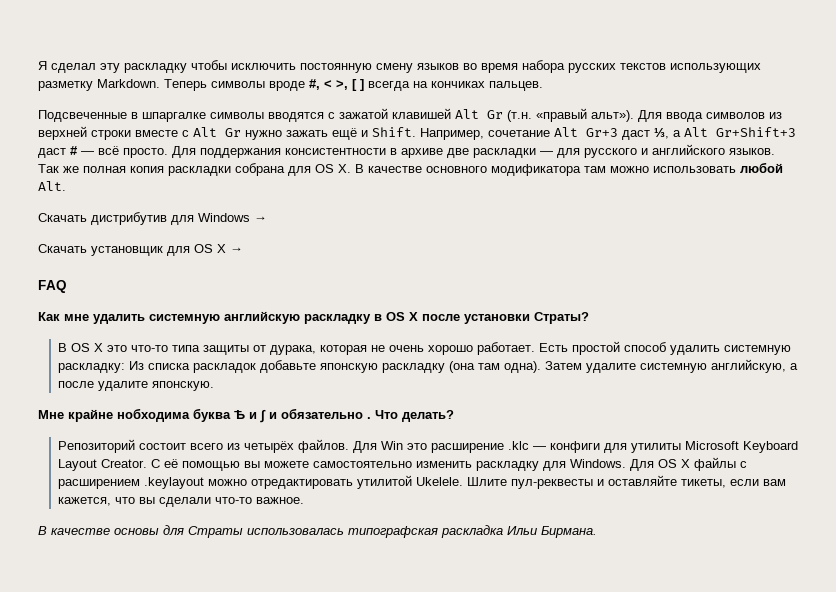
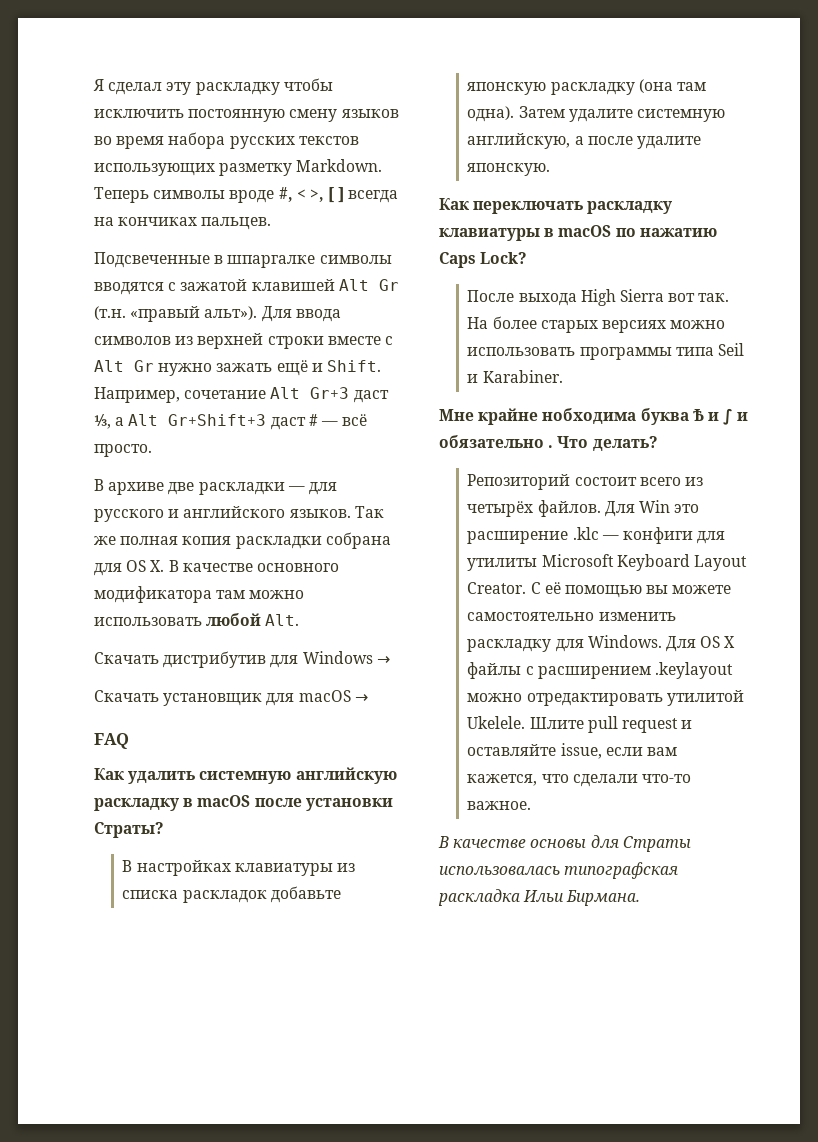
- Например, сочетание Alt Gr+3 даст ⅓, а Alt Gr+Shift+3 даст # — всё просто. Для поддержания консистентности в архиве две раскладки — для русского и английского языков.
+ Например, сочетание Alt Gr+3 даст ⅓, а Alt Gr+Shift+3 даст # — всё просто.
+ В архиве две раскладки — для русского и английского языков.
- Скачать установщик для OS X →
+ Скачать установщик для macOS →
- Как мне удалить системную английскую раскладку в OS X после установки Страты?
+ Как удалить системную английскую раскладку в macOS после установки Страты?
- В OS X это что-то типа защиты от дурака, которая не очень хорошо работает. Есть простой способ удалить системную раскладку: Из списка раскладок добавьте японскую раскладку (она там одна).
+ В настройках клавиатуры из списка раскладок добавьте японскую раскладку (она там одна).
+ Как переключать раскладку клавиатуры в macOS по нажатию Caps Lock?
+ После выхода High Sierra вот так. На более старых версиях можно использовать программы типа Seil и Karabiner.
- Шлите пул-реквесты и оставляйте тикеты, если вам кажется, что вы сделали что-то важное.
+ Шлите pull request и оставляйте issue, если вам кажется, что сделали что-то важное.

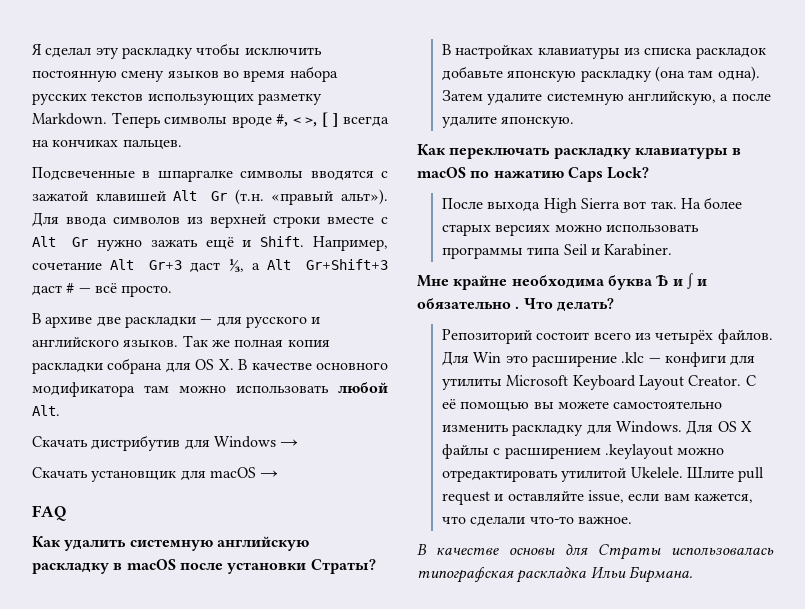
- Мне крайне нобходима буква Ѣ и ∫ и обязательно .
+ Мне крайне необходима буква Ѣ и ∫ и обязательно .

